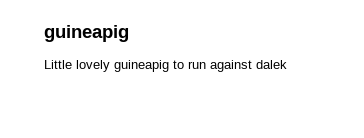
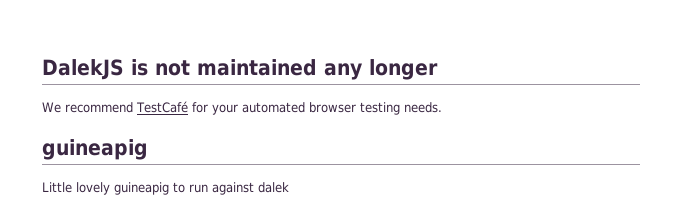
+ DalekJS is not maintained any longer
+ We recommend TestCafé for your automated browser testing needs.

